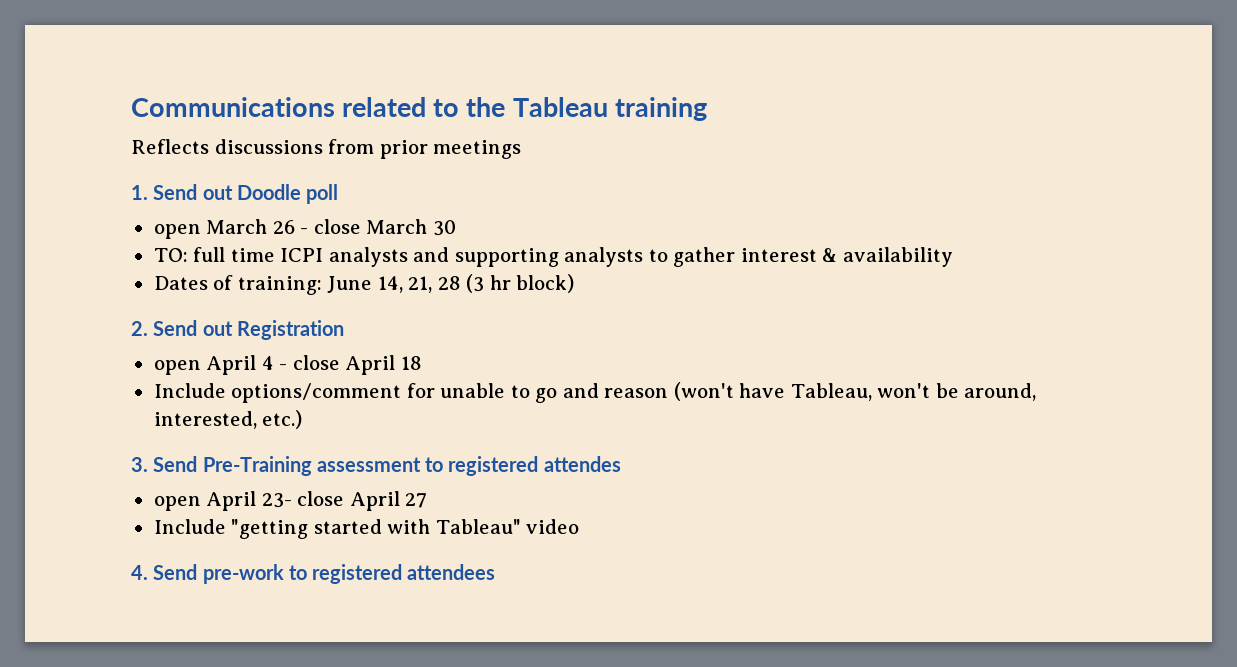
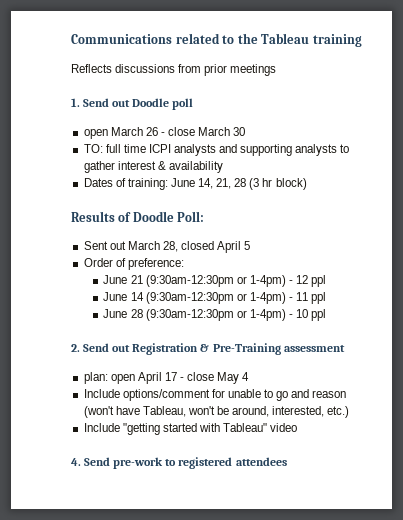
+ Results of Doodle Poll:
+ Sent out March 28, closed April 5
+ Order of preference:
+ June 21 (9:30am-12:30pm or 1-4pm) - 12 ppl
+ June 14 (9:30am-12:30pm or 1-4pm) - 11 ppl
+ June 28 (9:30am-12:30pm or 1-4pm) - 10 ppl
- 2. Send out Registration
- open April 4 - close April 18
+ 2. Send out Registration & Pre-Training assessment
+ plan: open April 17 - close May 4
- 3. Send Pre-Training assessment to registered attendes
- open April 23- close April 27

